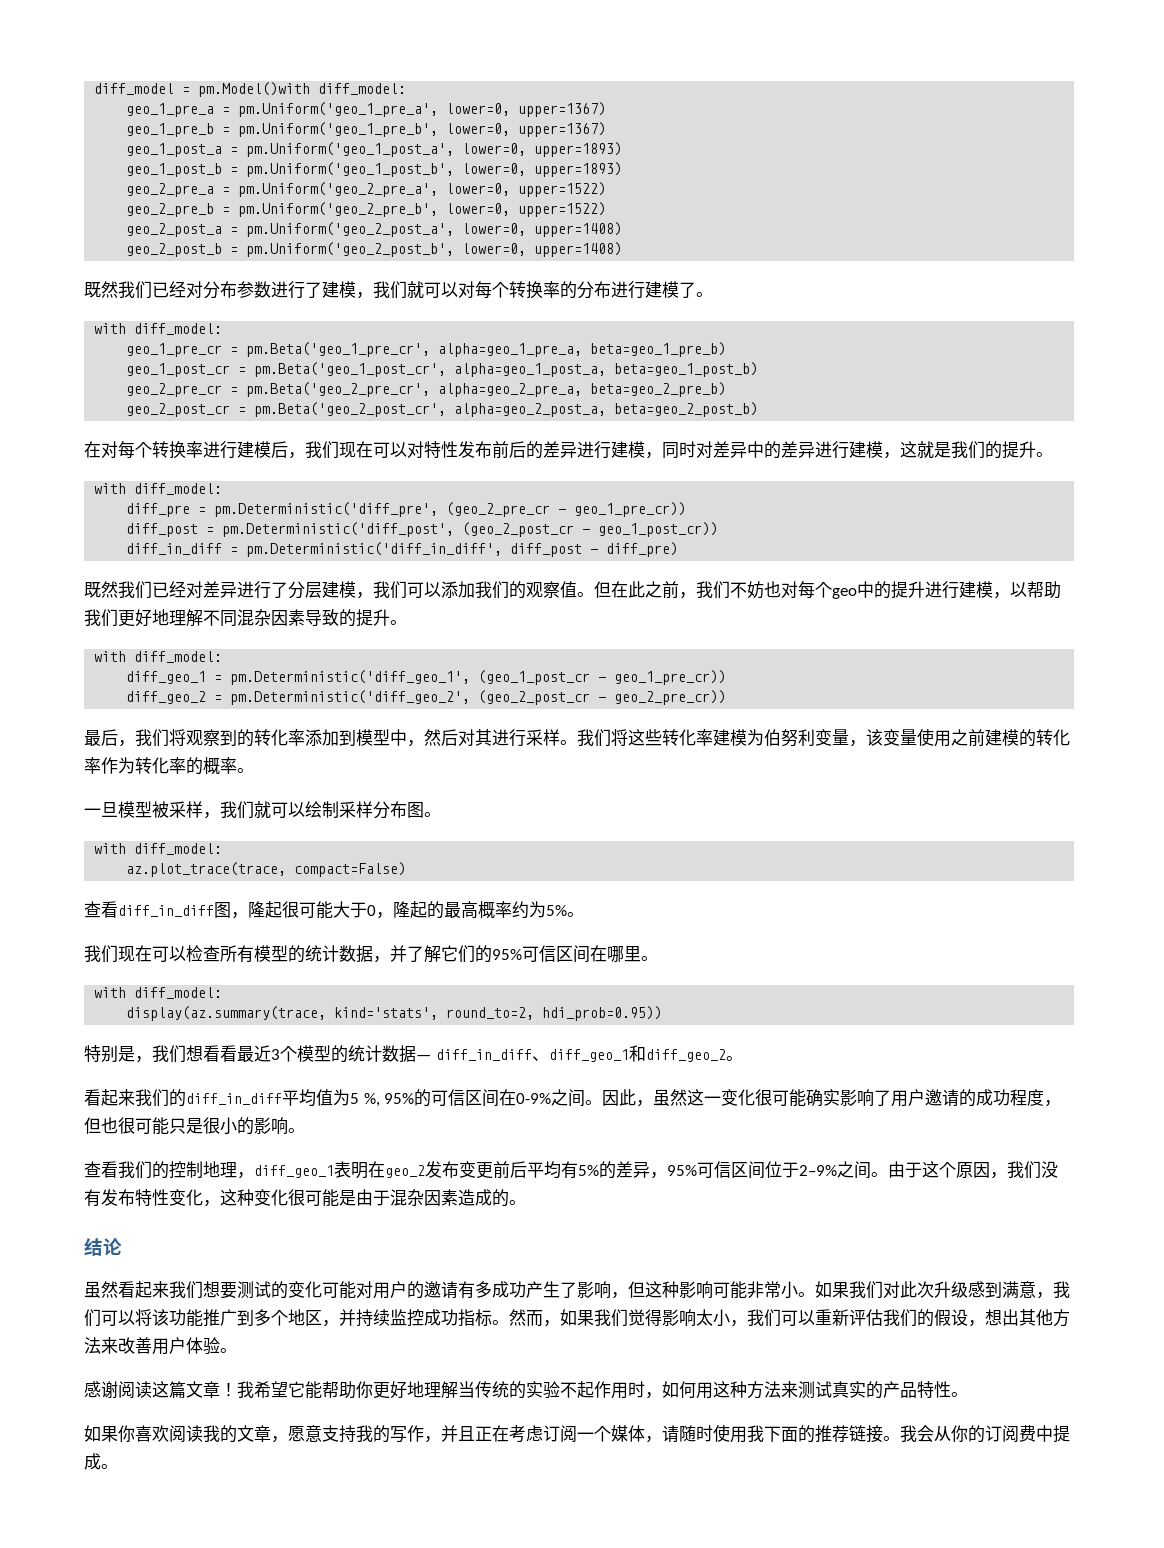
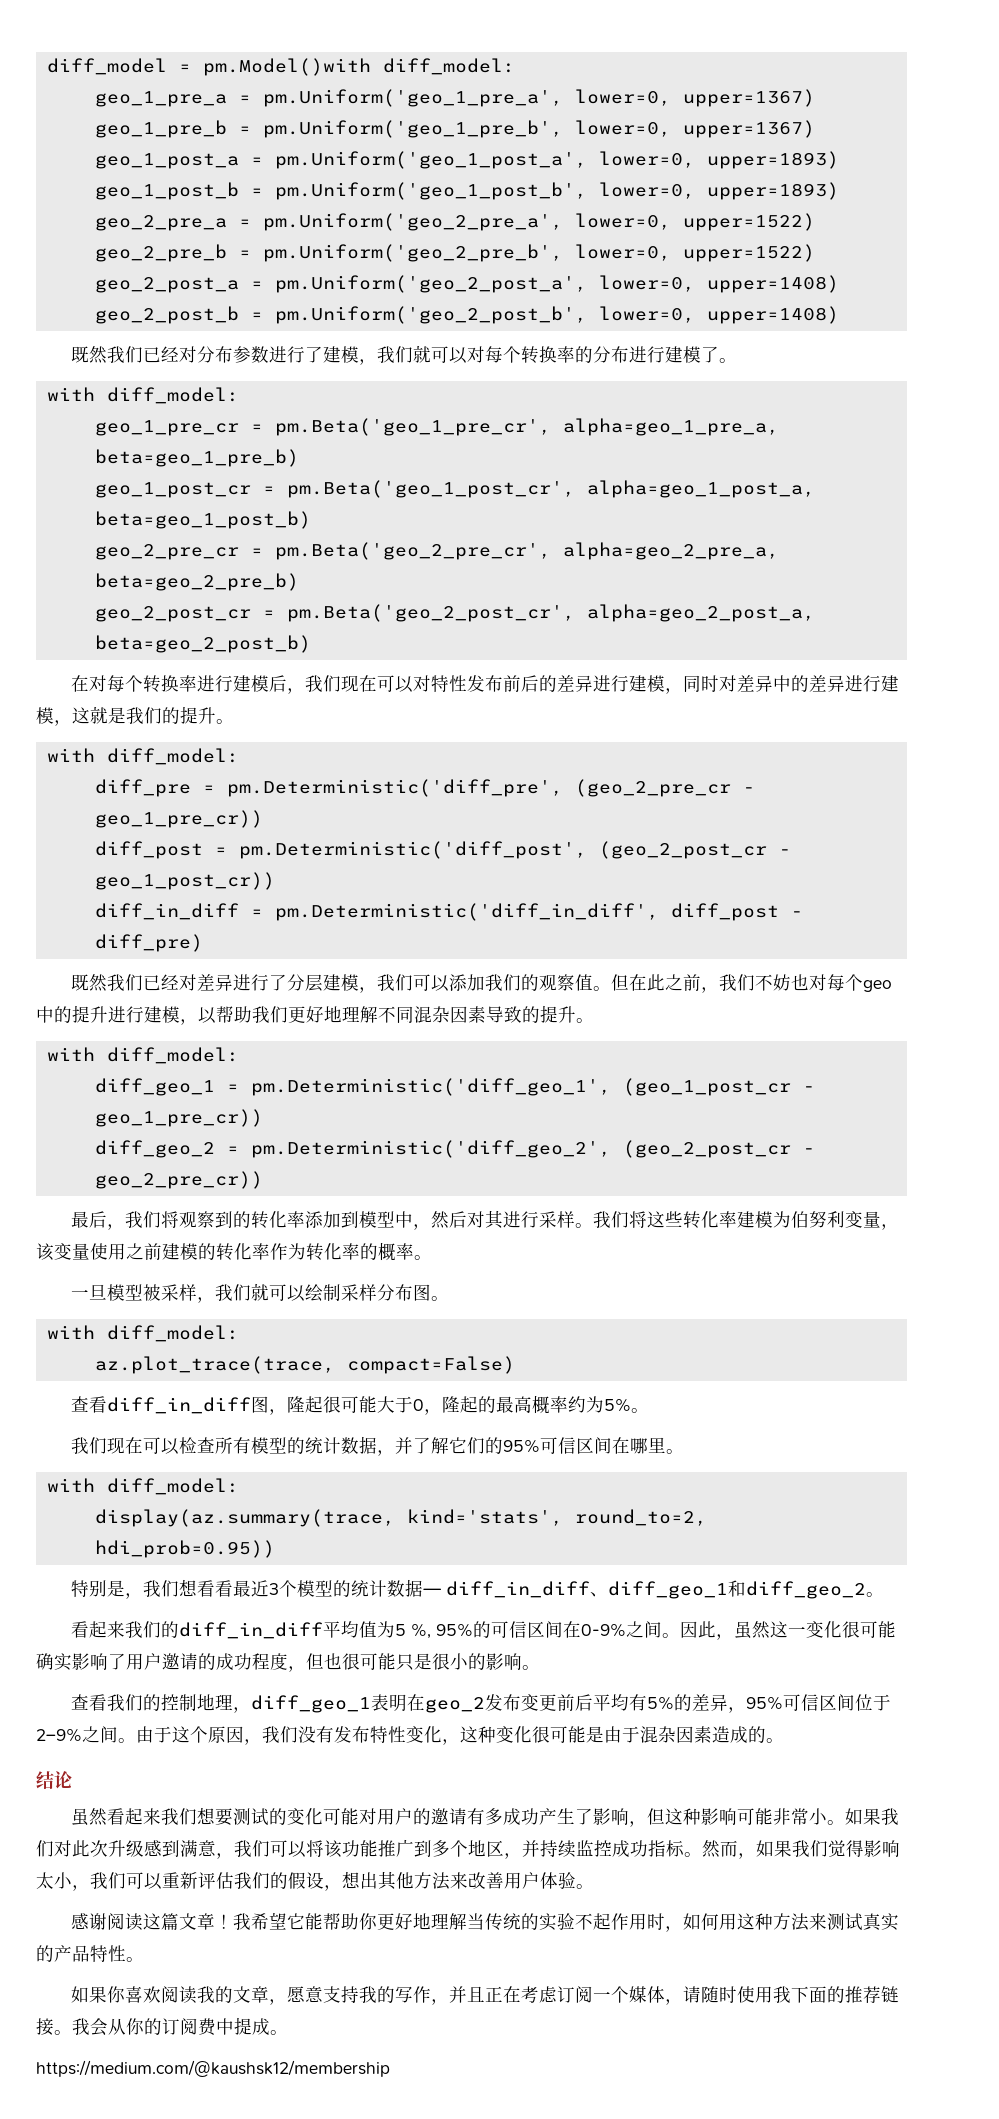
+ https://medium.com/@kaushsk12/membership

